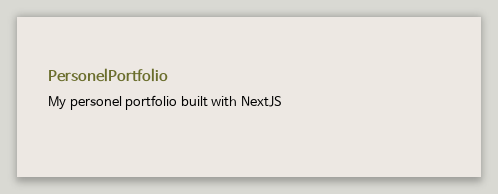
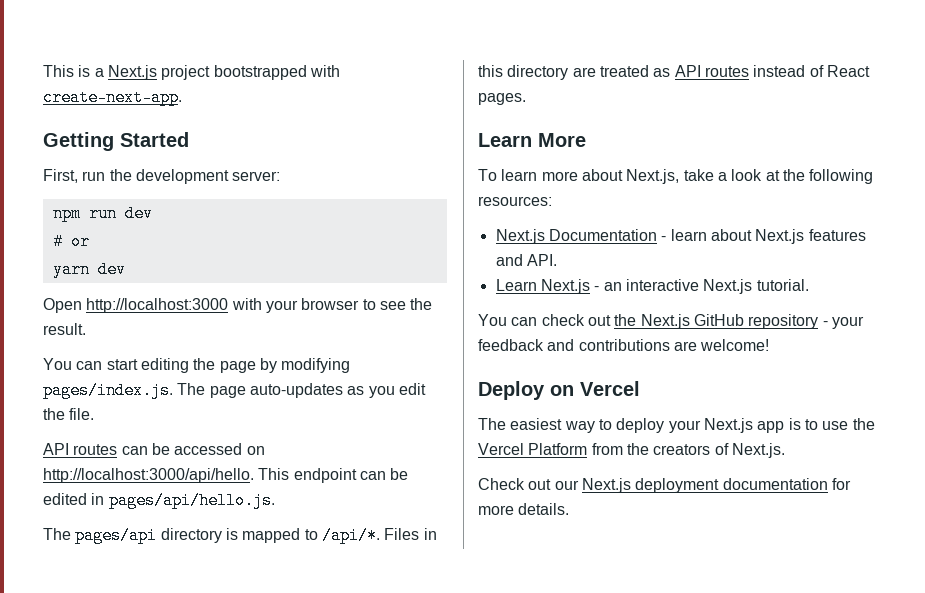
- PersonelPortfolio
- My personel portfolio built with NextJS
+ This is a Next.js project bootstrapped with create-next-app.
+ Getting Started
+ First, run the development server:
+ npm run dev
+ # or
+ yarn dev
+ Open http://localhost:3000 with your browser to see the result.
+ You can start editing the page by modifying pages/index.js. The page auto-updates as you edit the file.
+ API routes can be accessed on http://localhost:3000/api/hello. This endpoint can be edited in pages/api/hello.js.
+ The pages/api directory is mapped to /api/*. Files in this directory are treated as API routes instead of React pages.
+ Learn More
+ To learn more about Next.js, take a look at the following resources:
+ Next.js Documentation - learn about Next.js features and API.
+ Learn Next.js - an interactive Next.js tutorial.
+ You can check out the Next.js GitHub repository - your feedback and contributions are welcome!
+ Deploy on Vercel
+ The easiest way to deploy your Next.js app is to use the Vercel Platform from the creators of Next.js.
+ Check out our Next.js deployment documentation for more details.

